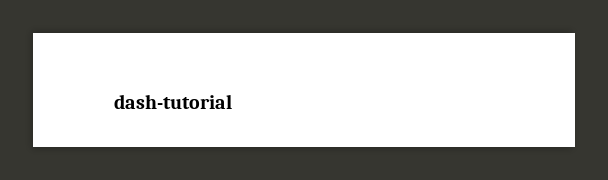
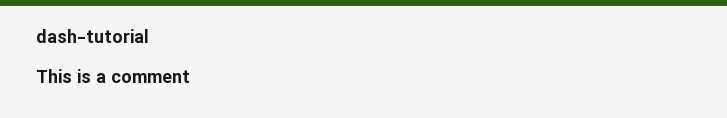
+ This is a comment

